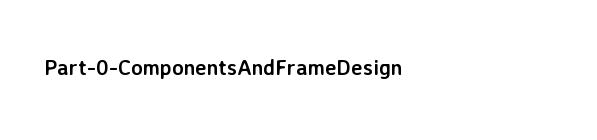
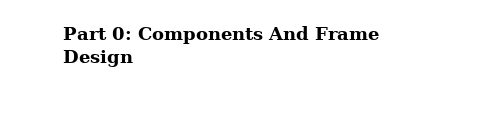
- Part-0-ComponentsAndFrameDesign
+ Part 0: Components And Frame Design

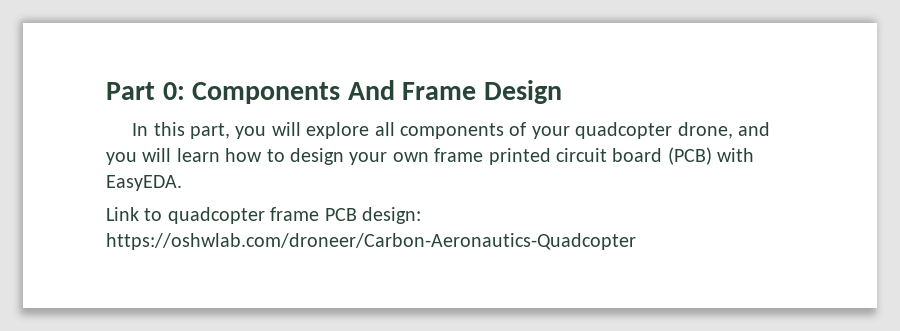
+ In this part, you will explore all components of your quadcopter drone, and you will learn how to design your own frame printed circuit board (PCB) with EasyEDA.
+ Link to quadcopter frame PCB design: https://oshwlab.com/droneer/Carbon-Aeronautics-Quadcopter

